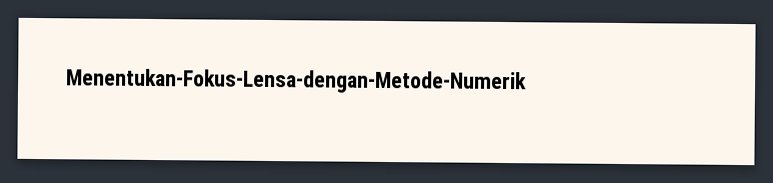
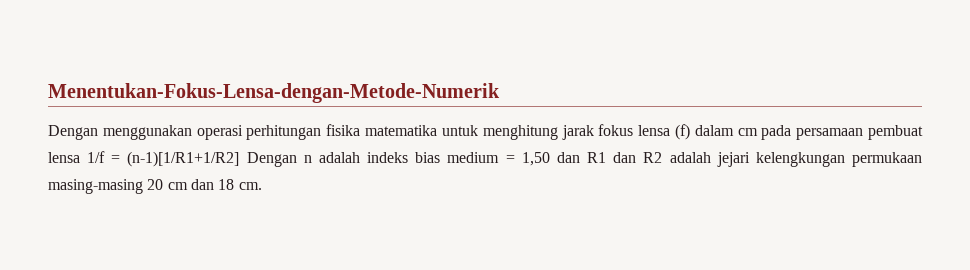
+ Dengan menggunakan operasi perhitungan fisika matematika untuk menghitung jarak fokus lensa (f) dalam cm pada persamaan pembuat lensa 1/f = (n-1)[1/R1+1/R2] Dengan n adalah indeks bias medium = 1,50 dan R1 dan R2 adalah jejari kelengkungan permukaan masing-masing 20 cm dan 18 cm.

